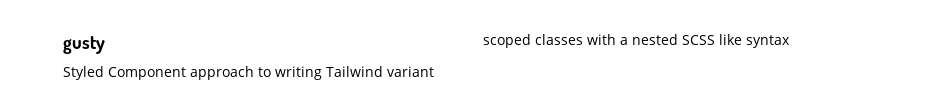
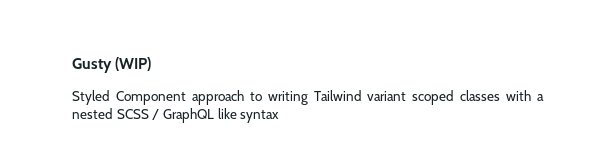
- gusty
+ Gusty (WIP)
- Styled Component approach to writing Tailwind variant scoped classes with a nested SCSS like syntax
+ Styled Component approach to writing Tailwind variant scoped classes with a nested SCSS / GraphQL like syntax

